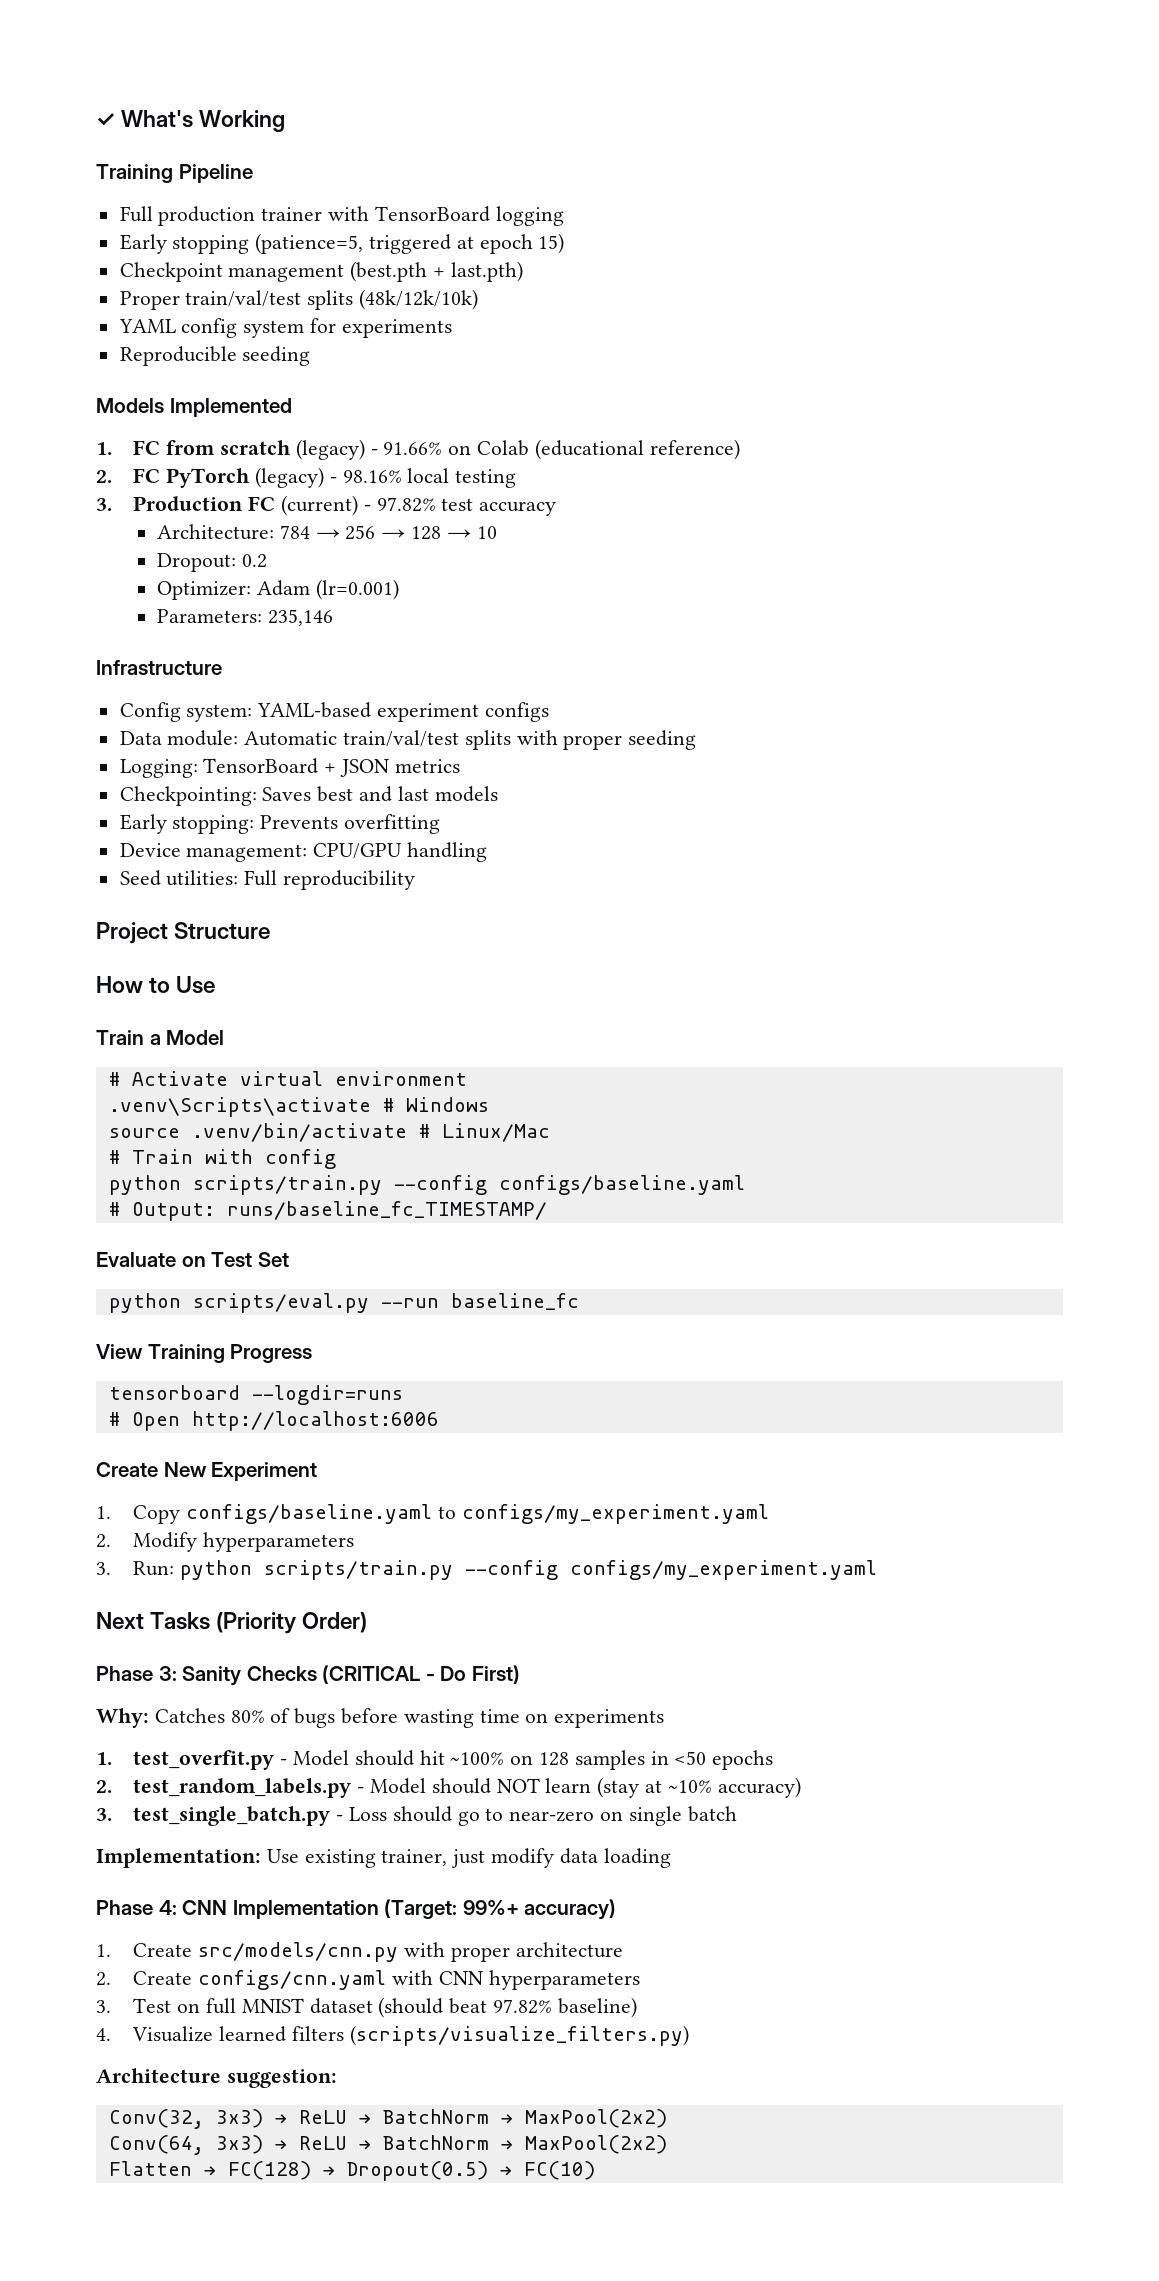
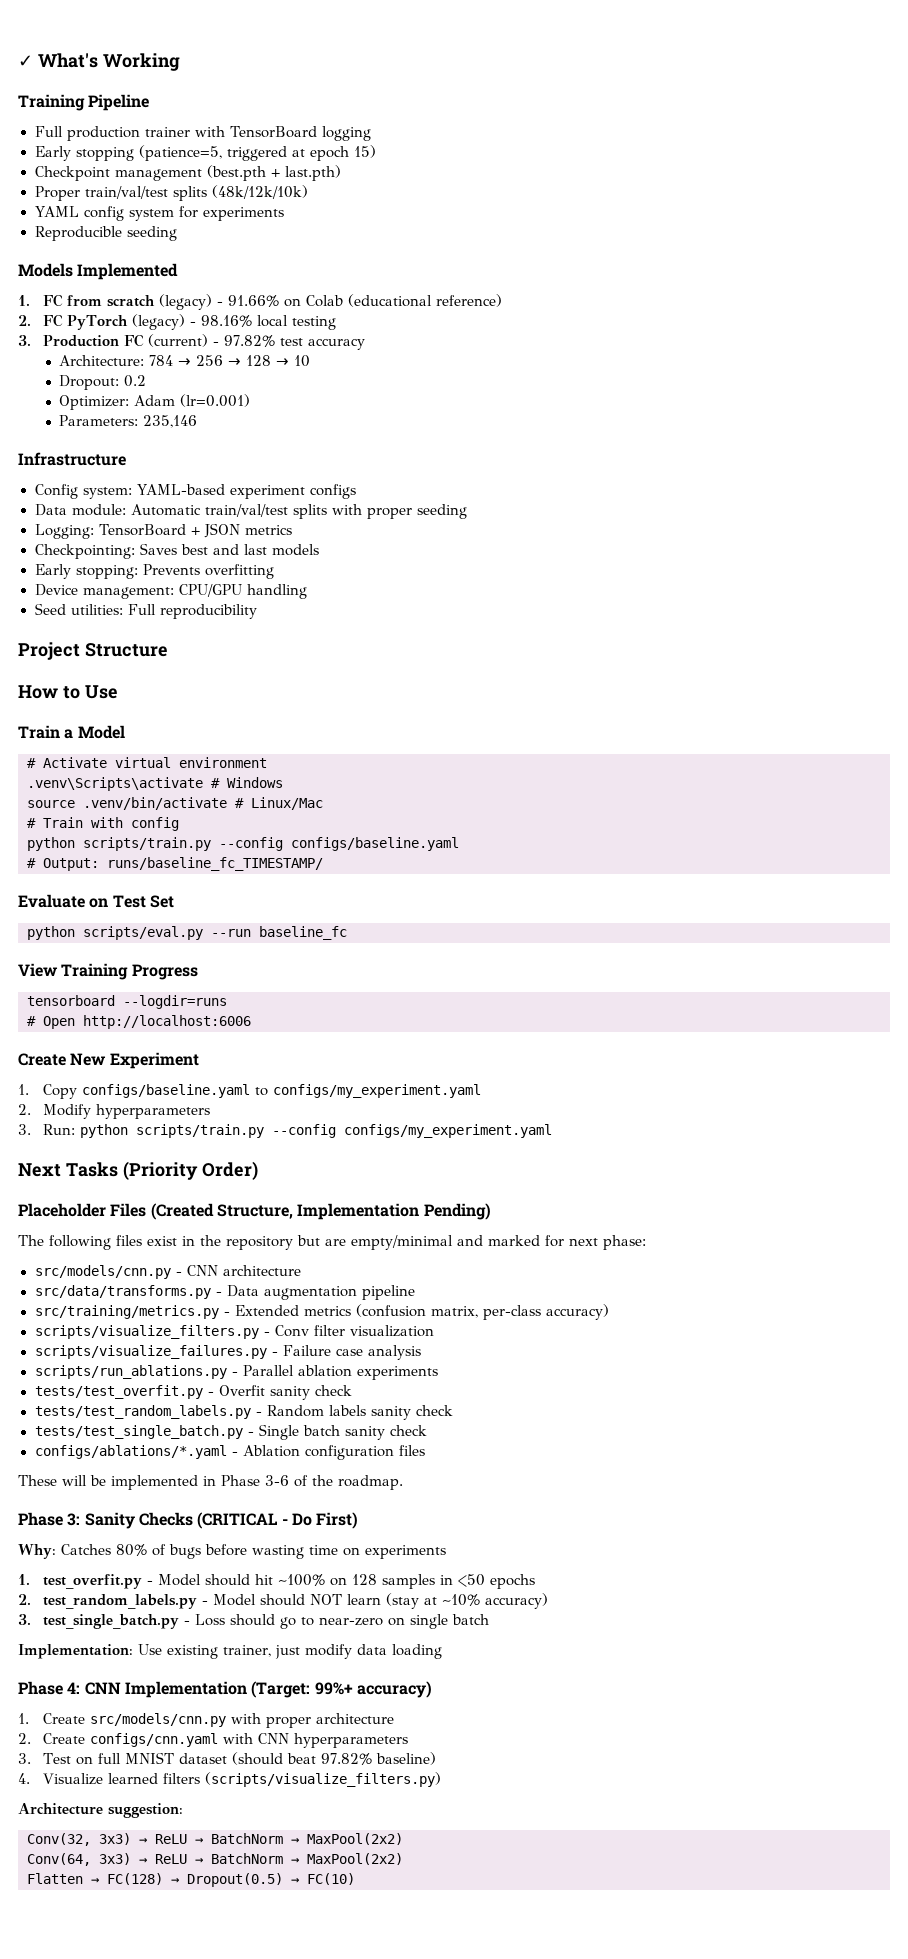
+ Placeholder Files (Created Structure, Implementation Pending)
+ The following files exist in the repository but are empty/minimal and marked for next phase:
+ src/models/cnn.py - CNN architecture
+ src/data/transforms.py - Data augmentation pipeline
+ src/training/metrics.py - Extended metrics (confusion matrix, per-class accuracy)
+ scripts/visualize_filters.py - Conv filter visualization
+ scripts/visualize_failures.py - Failure case analysis
+ scripts/run_ablations.py - Parallel ablation experiments
+ tests/test_overfit.py - Overfit sanity check
+ tests/test_random_labels.py - Random labels sanity check
+ tests/test_single_batch.py - Single batch sanity check
+ configs/ablations/*.yaml - Ablation configuration files
+ These will be implemented in Phase 3-6 of the roadmap.

